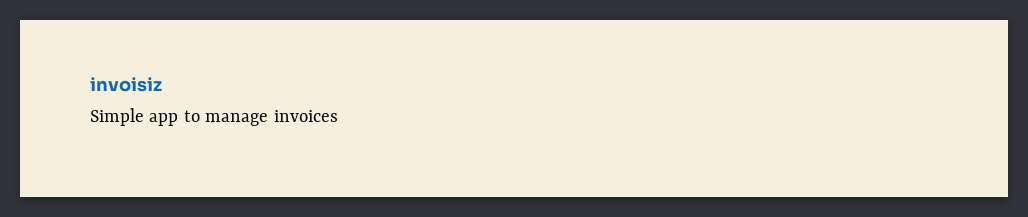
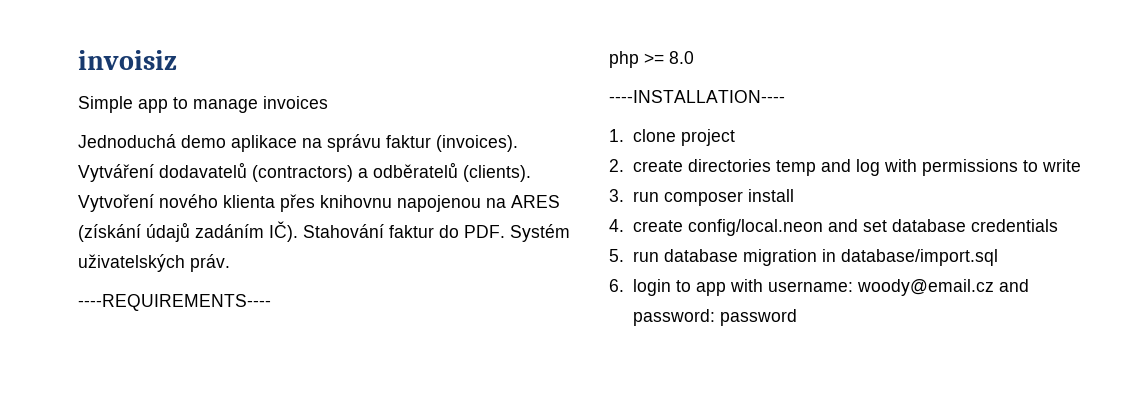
+ Jednoduchá demo aplikace na správu faktur (invoices). Vytváření dodavatelů (contractors) a odběratelů (clients). Vytvoření nového klienta přes knihovnu napojenou na ARES (získání údajů zadáním IČ). Stahování faktur do PDF. Systém uživatelských práv.
+ ----REQUIREMENTS----
+ php >= 8.0
+ ----INSTALLATION----
+ 1. clone project
+ 2. create directories temp and log with permissions to write
+ 3. run composer install
+ 4. create config/local.neon and set database credentials
+ 5. run database migration in database/import.sql
+ 6. login to app with username: woody@email.cz and password: password

